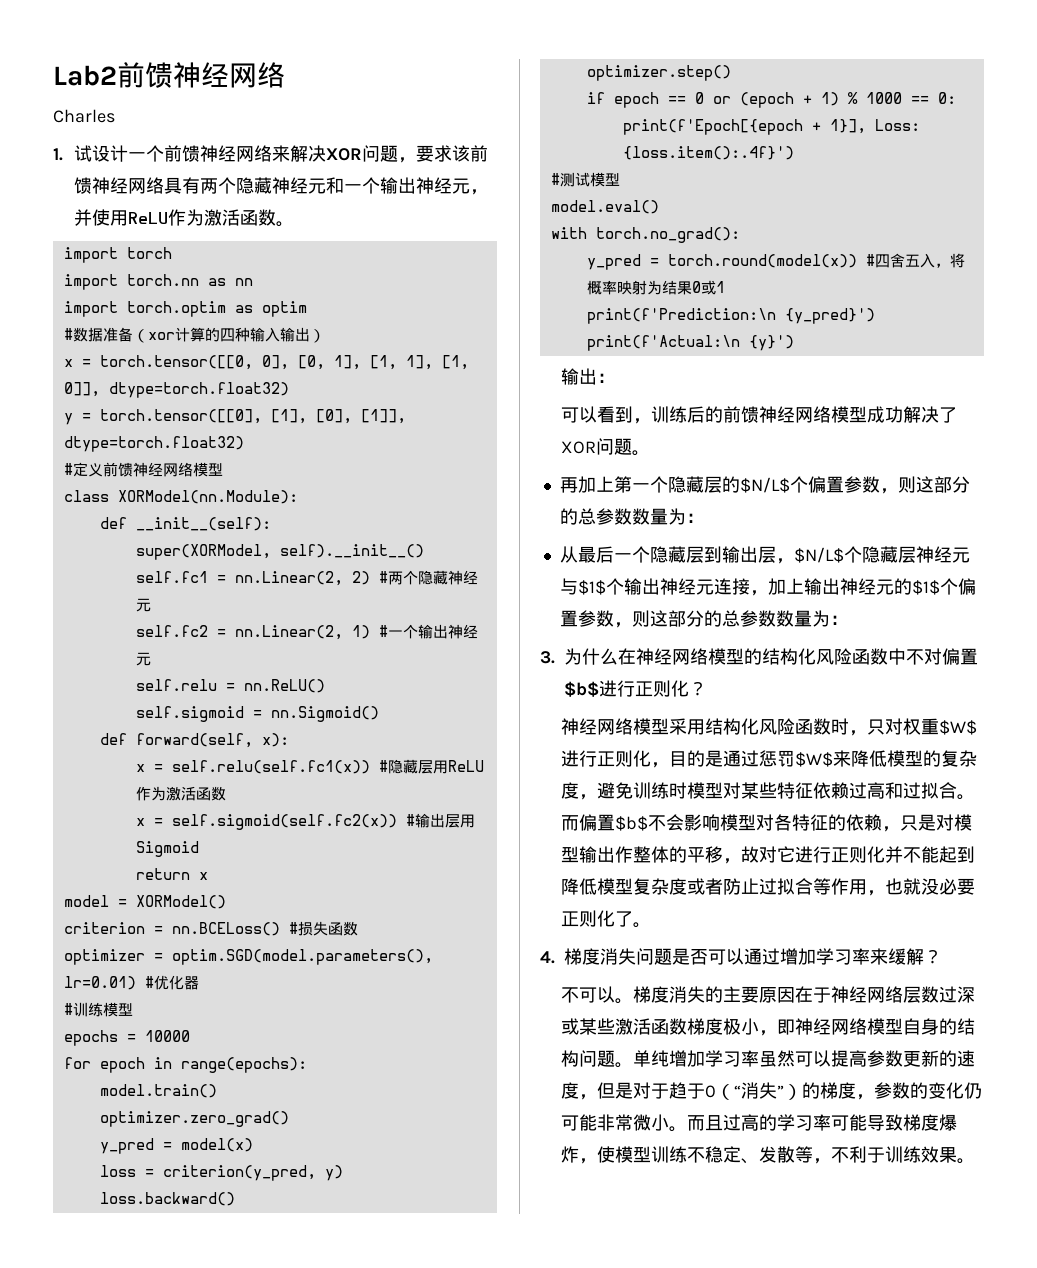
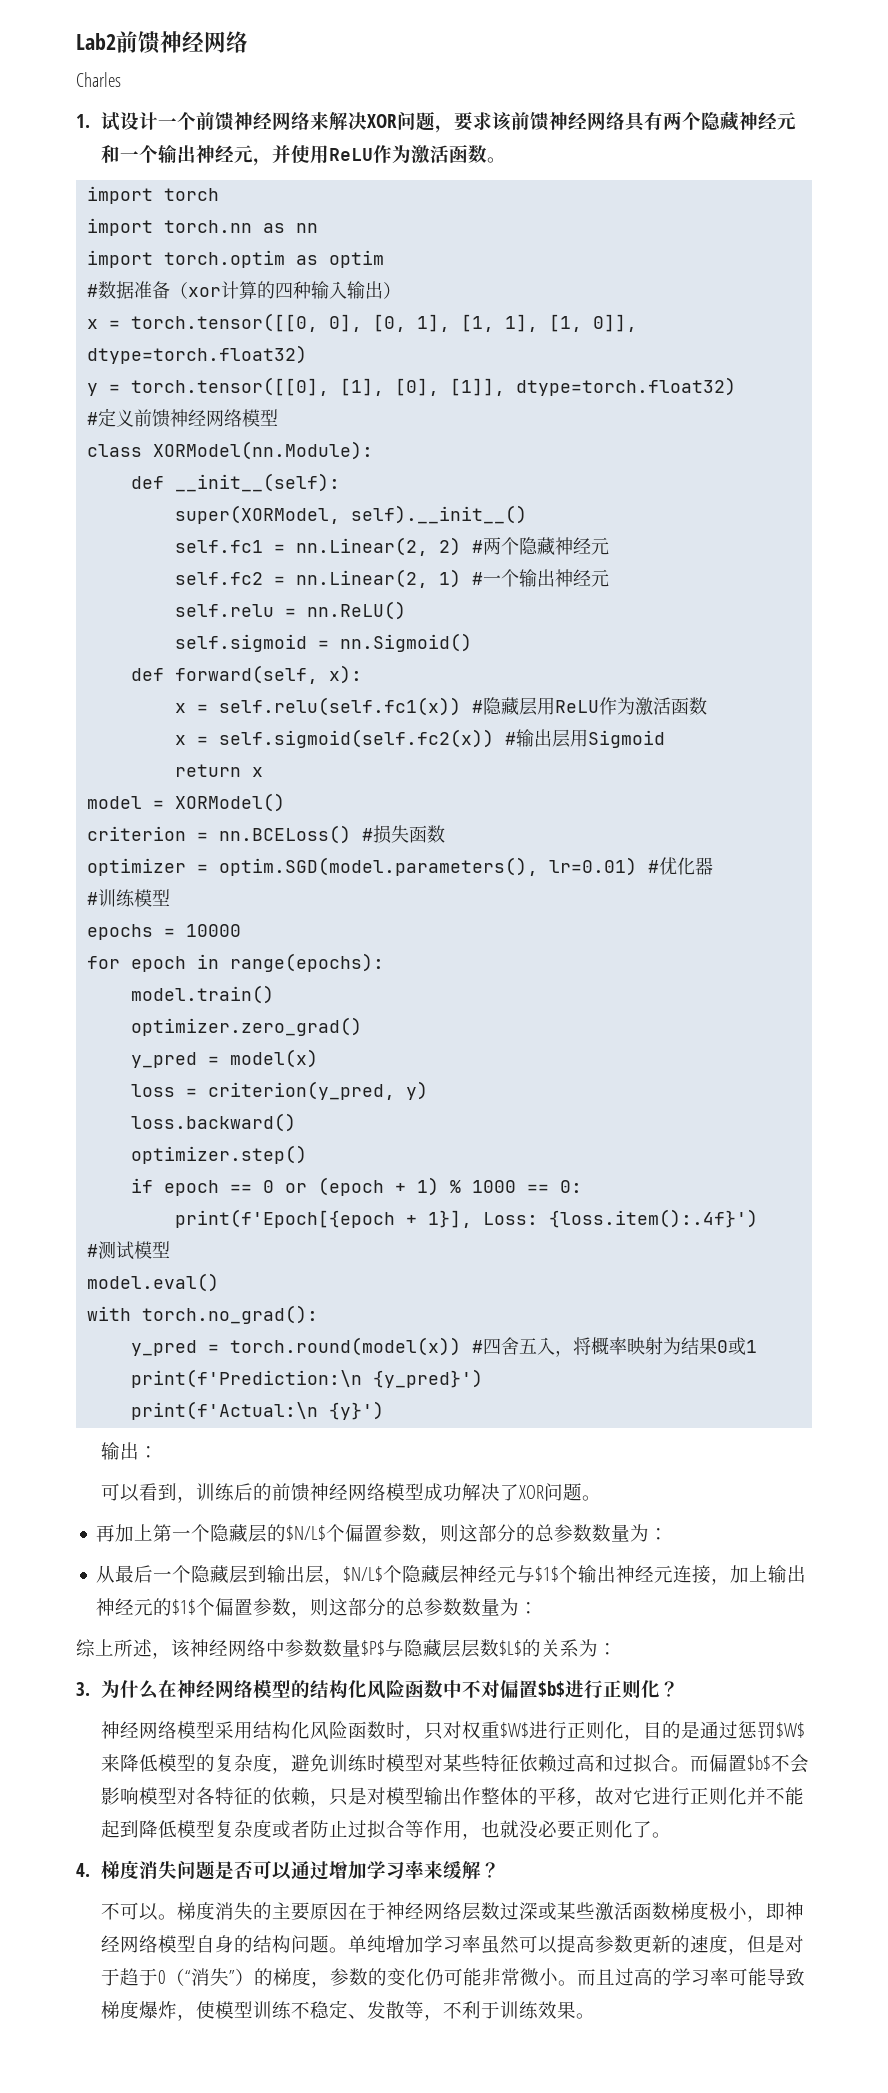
+ 综上所述，该神经网络中参数数量$P$与隐藏层层数$L$的关系为：

